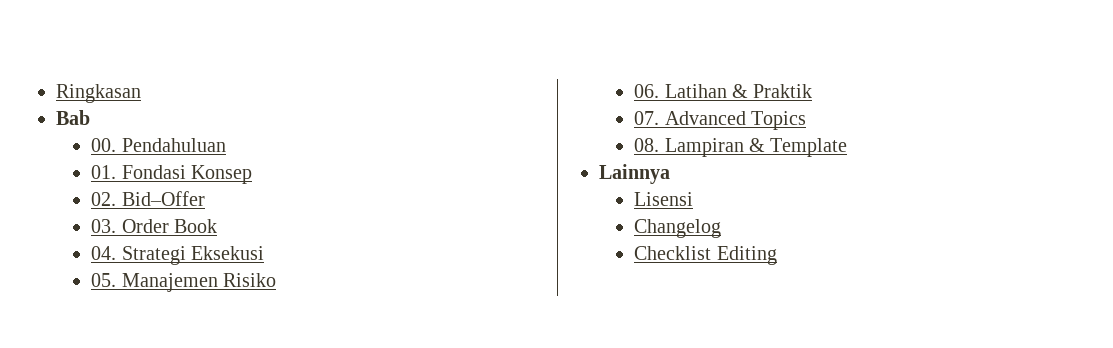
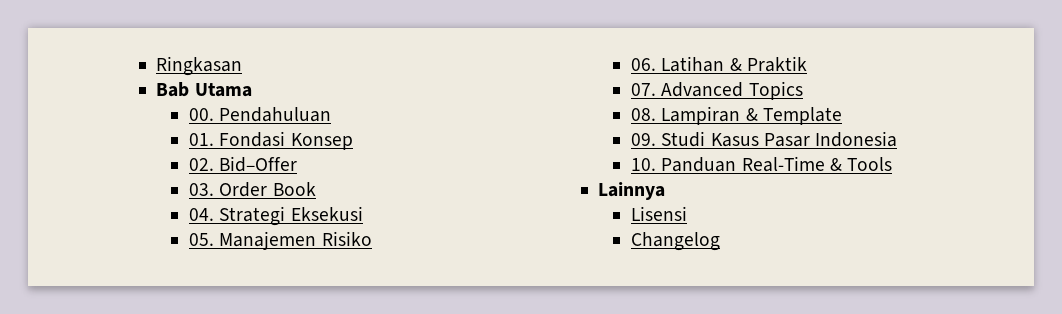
- Bab
+ Bab Utama
+ 09. Studi Kasus Pasar Indonesia
+ 10. Panduan Real-Time & Tools
- Checklist Editing

